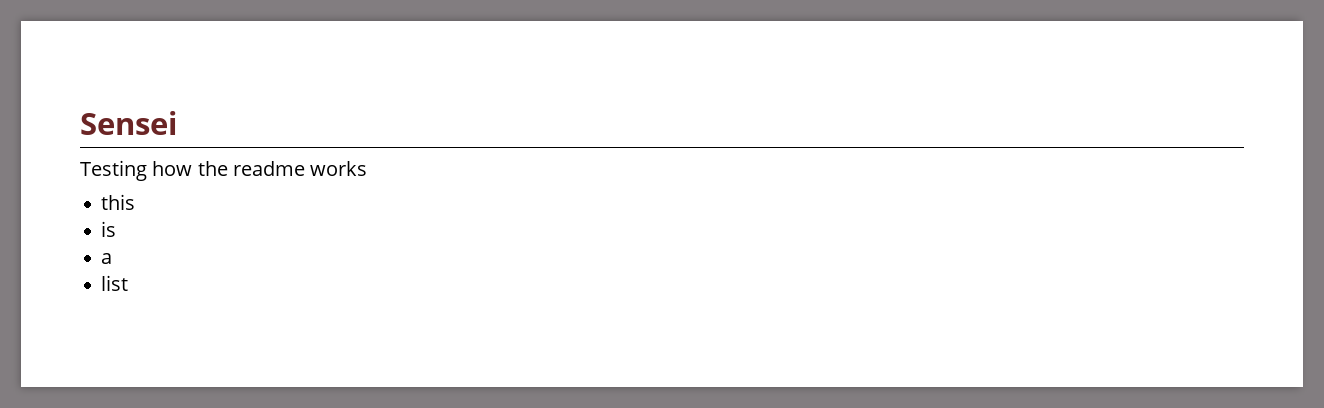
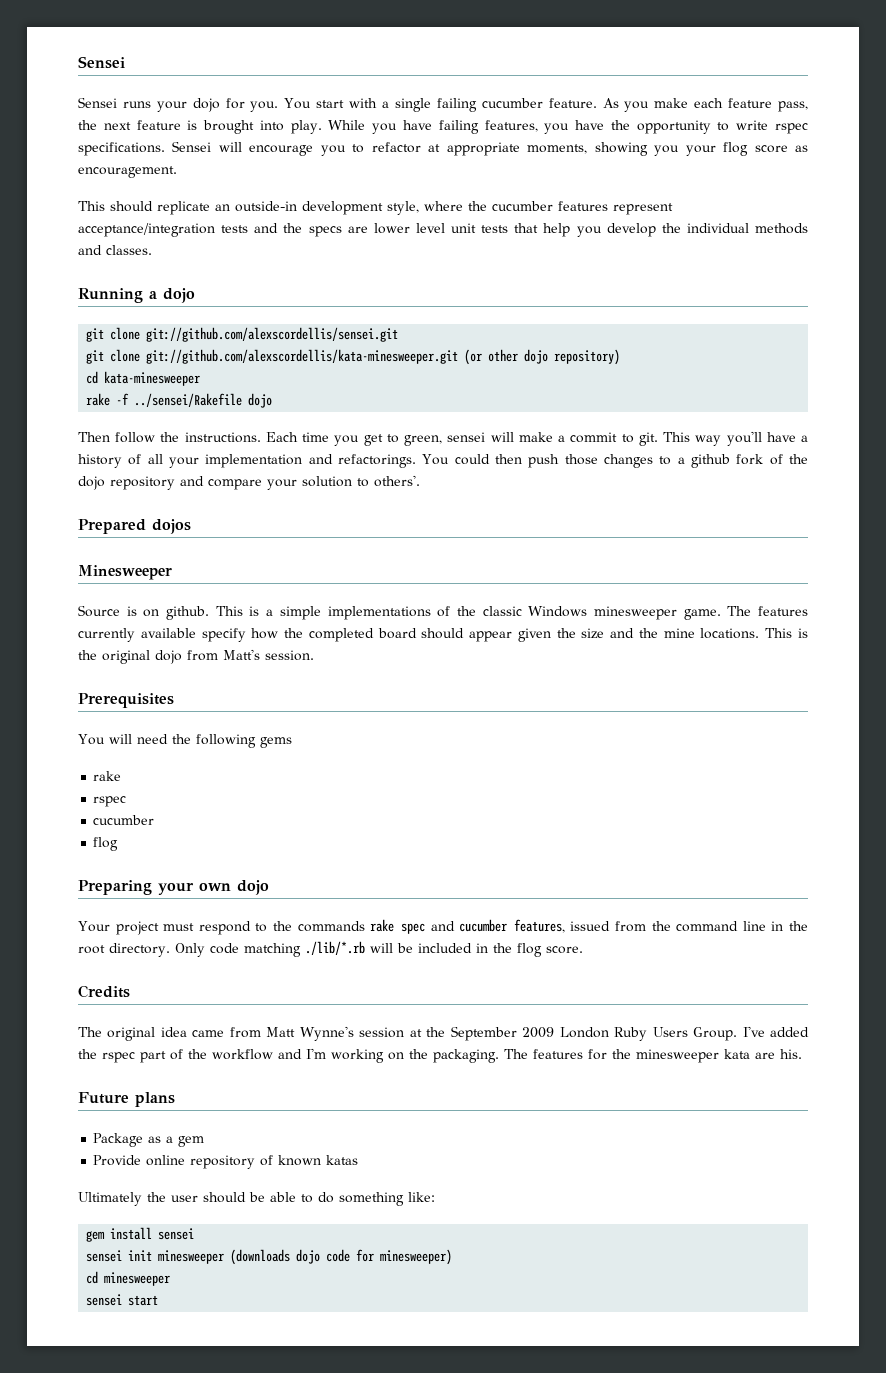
- Testing how the readme works
- this
- is
- a
- list
+ Sensei runs your dojo for you. You start with a single failing cucumber feature. As you make each feature pass, the next feature is brought into play. While you have failing features, you have the opportunity to write rspec specifications. Sensei will encourage you to refactor at appropriate moments, showing you your flog score as encouragement.
+ This should replicate an outside-in development style, where the cucumber features represent acceptance/integration tests and the specs are lower level unit tests that help you develop the individual methods and classes.
+ Running a dojo
+ git clone git://github.com/alexscordellis/sensei.git
+ git clone git://github.com/alexscordellis/kata-minesweeper.git (or other dojo repository)
+ cd kata-minesweeper
+ rake -f ../sensei/Rakefile dojo
+ Then follow the instructions. Each time you get to green, sensei will make a commit to git. This way you'll have a history of all your implementation and refactorings. You could then push those changes to a github fork of the dojo repository and compare your solution to others'.
+ Prepared dojos
+ Minesweeper
+ Source is on github. This is a simple implementations of the classic Windows minesweeper game. The features currently available specify how the completed board should appear given the size and the mine locations. This is the original dojo from Matt's session.
+ Prerequisites
+ You will need the following gems
+ rake
+ rspec
+ cucumber
+ flog
+ Preparing your own dojo
+ Your project must respond to the commands rake spec and cucumber features, issued from the command line in the root directory. Only code matching ./lib/*.rb will be included in the flog score.
+ Credits
+ The original idea came from Matt Wynne's session at the September 2009 London Ruby Users Group. I've added the rspec part of the workflow and I'm working on the packaging. The features for the minesweeper kata are his.
+ Future plans
+ Package as a gem
+ Provide online repository of known katas
+ Ultimately the user should be able to do something like:
+ gem install sensei
+ sensei init minesweeper (downloads dojo code for minesweeper)
+ cd minesweeper
+ sensei start

